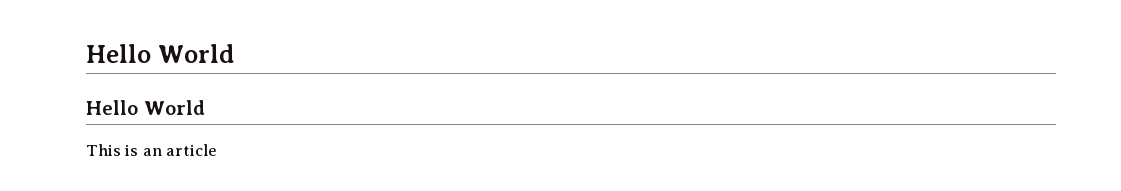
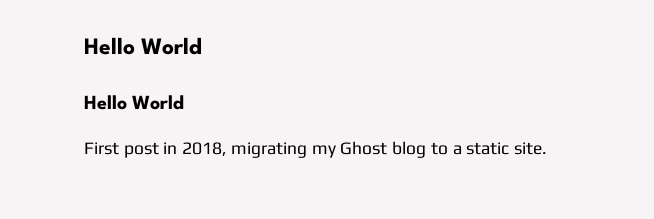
- This is an article
+ First post in 2018, migrating my Ghost blog to a static site.

